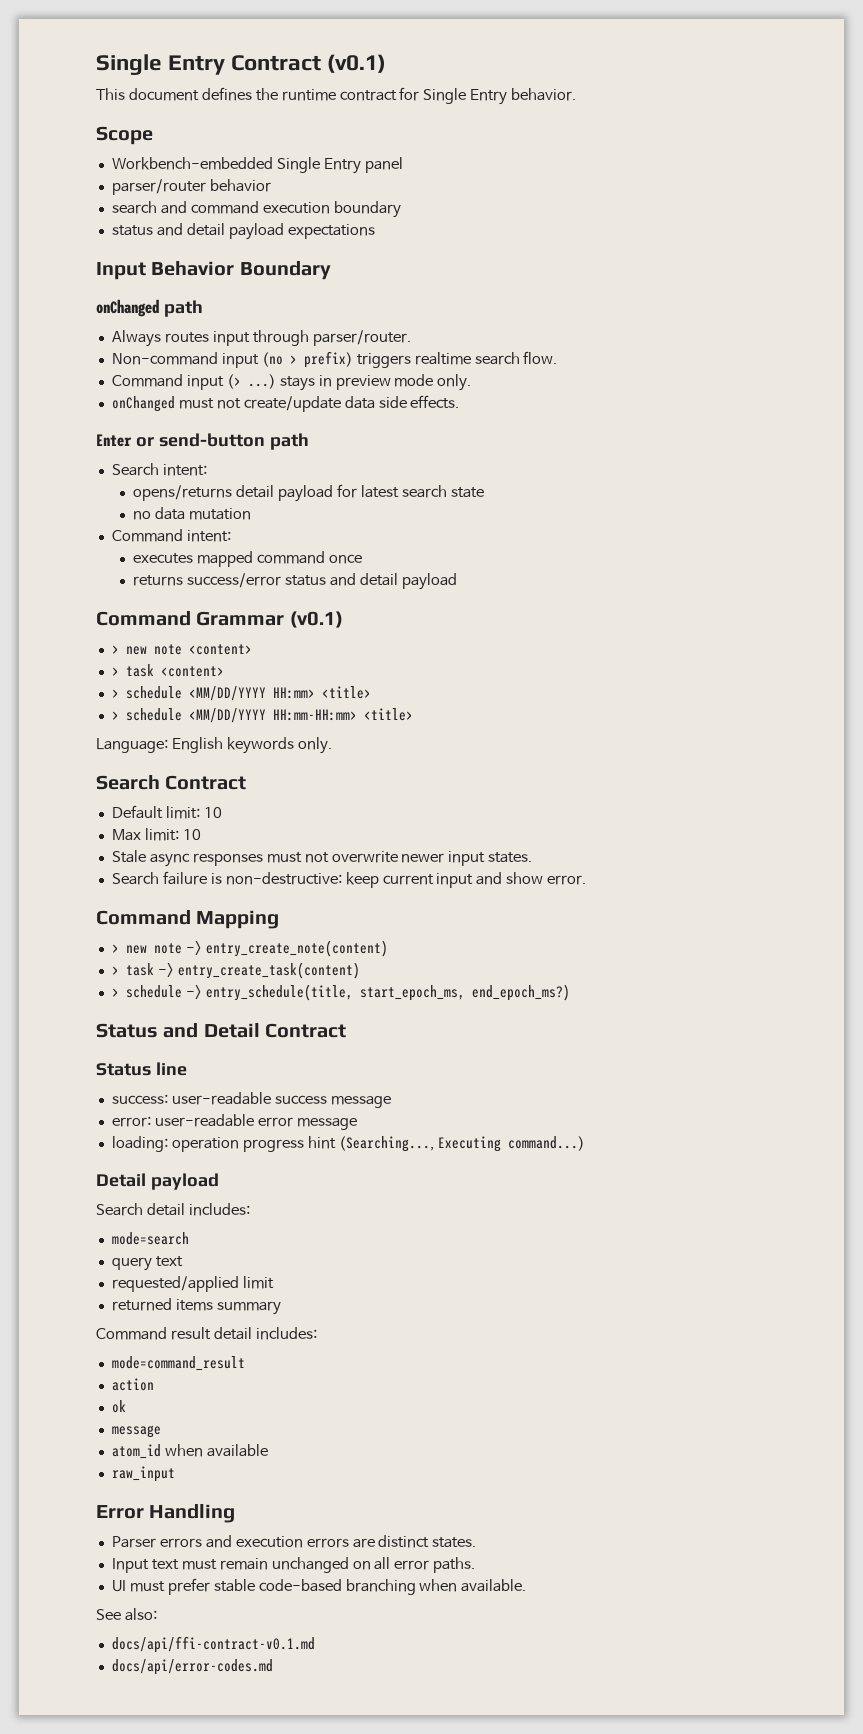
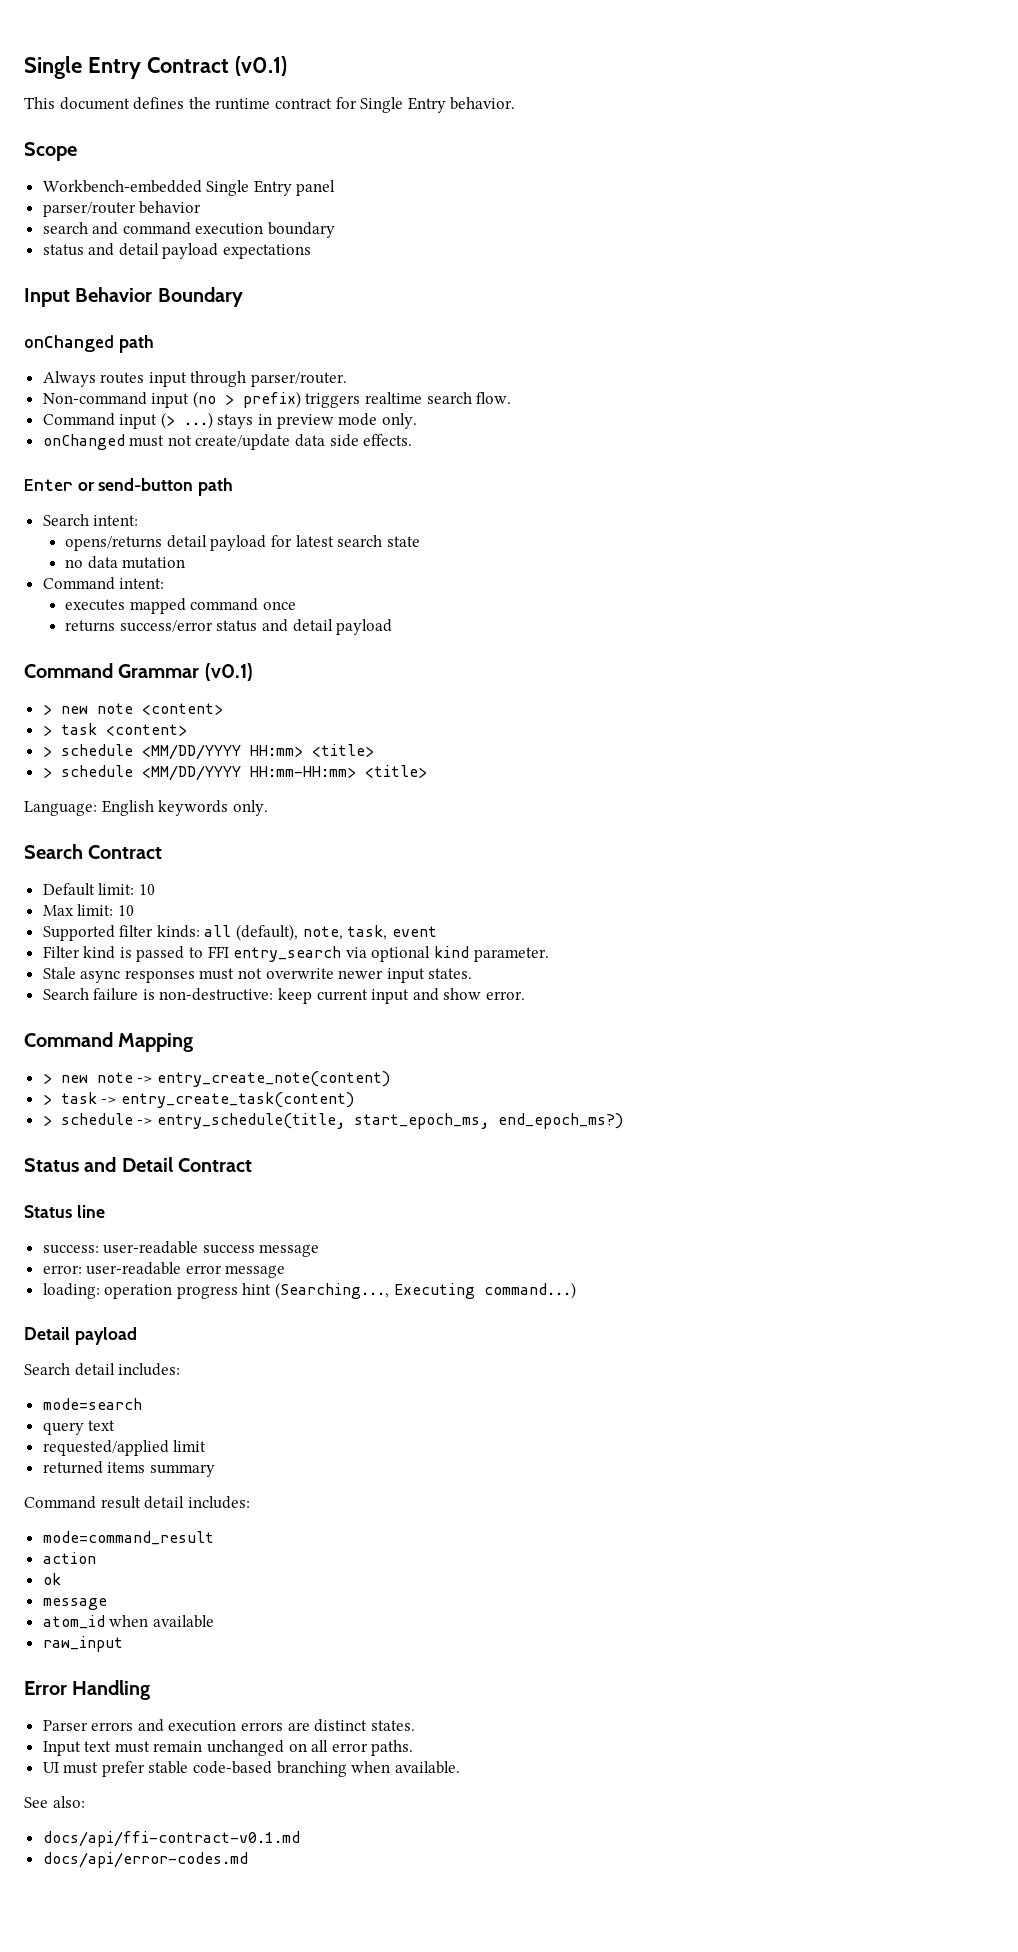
+ Supported filter kinds: all (default), note, task, event
+ Filter kind is passed to FFI entry_search via optional kind parameter.

